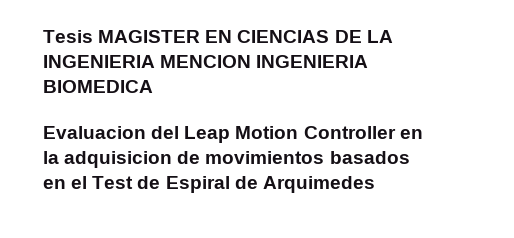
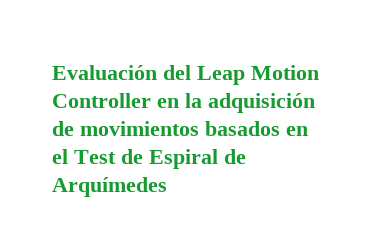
- Tesis MAGISTER EN CIENCIAS DE LA INGENIERIA MENCION INGENIERIA BIOMEDICA
- Evaluacion del Leap Motion Controller en la adquisicion de movimientos basados en el Test de Espiral de Arquimedes
+ Evaluación del Leap Motion Controller en la adquisición de movimientos basados en el Test de Espiral de Arquímedes

